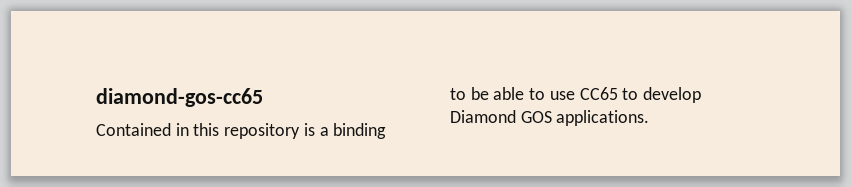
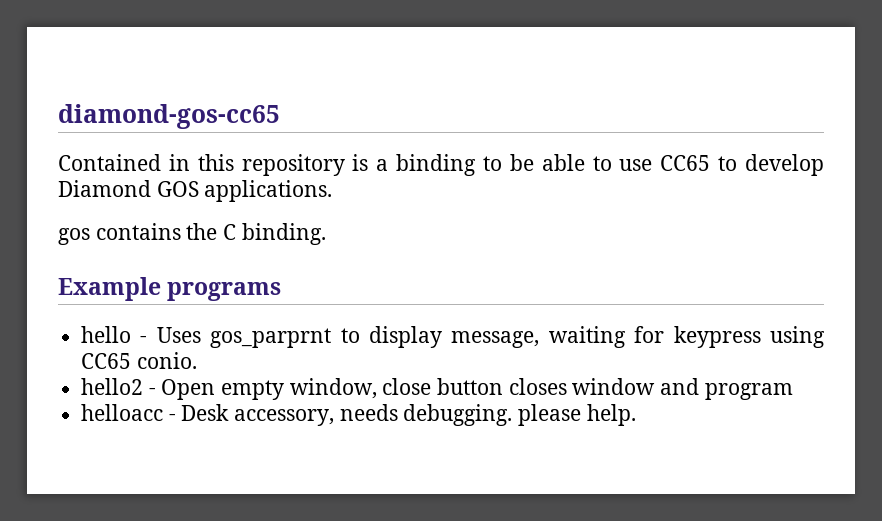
+ gos contains the C binding.
+ Example programs
+ hello - Uses gos_parprnt to display message, waiting for keypress using CC65 conio.
+ hello2 - Open empty window, close button closes window and program
+ helloacc - Desk accessory, needs debugging. please help.

